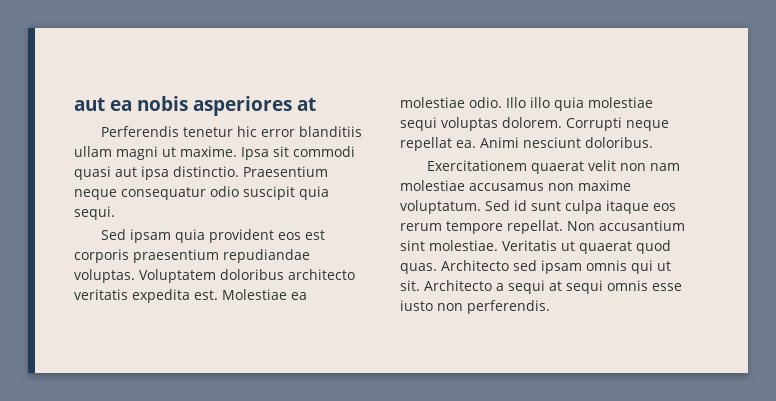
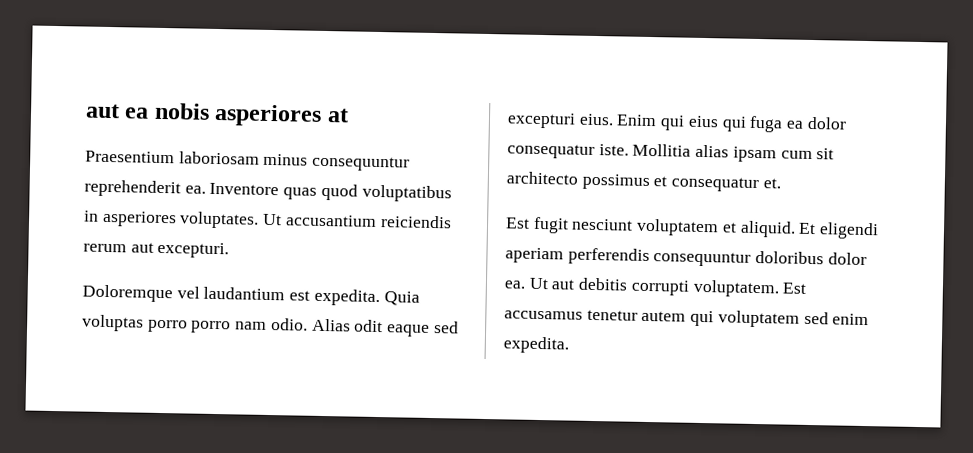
- Perferendis tenetur hic error blanditiis ullam magni ut maxime. Ipsa sit commodi quasi aut ipsa distinctio. Praesentium neque consequatur odio suscipit quia sequi.
- Sed ipsam quia provident eos est corporis praesentium repudiandae voluptas. Voluptatem doloribus architecto veritatis expedita est. Molestiae ea molestiae odio. Illo illo quia molestiae sequi voluptas dolorem. Corrupti neque repellat ea. Animi nesciunt doloribus.
- Exercitationem quaerat velit non nam molestiae accusamus non maxime voluptatum. Sed id sunt culpa itaque eos rerum tempore repellat. Non accusantium sint molestiae. Veritatis ut quaerat quod quas. Architecto sed ipsam omnis qui ut sit. Architecto a sequi at sequi omnis esse iusto non perferendis.
+ Praesentium laboriosam minus consequuntur reprehenderit ea. Inventore quas quod voluptatibus in asperiores voluptates. Ut accusantium reiciendis rerum aut excepturi.
+ Doloremque vel laudantium est expedita. Quia voluptas porro porro nam odio. Alias odit eaque sed excepturi eius. Enim qui eius qui fuga ea dolor consequatur iste. Mollitia alias ipsam cum sit architecto possimus et consequatur et.
+ Est fugit nesciunt voluptatem et aliquid. Et eligendi aperiam perferendis consequuntur doloribus dolor ea. Ut aut debitis corrupti voluptatem. Est accusamus tenetur autem qui voluptatem sed enim expedita.

